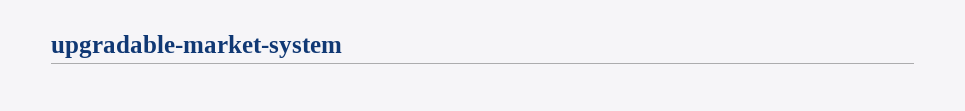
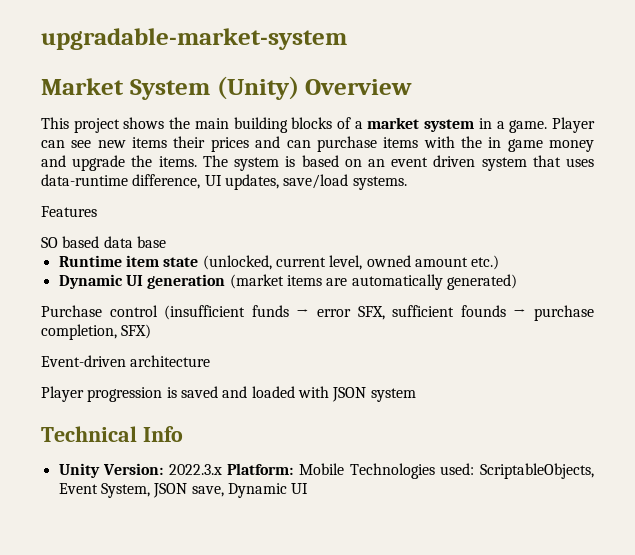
+ Market System (Unity) Overview
+ This project shows the main building blocks of a market system in a game. Player can see new items their prices and can purchase items with the in game money and upgrade the items. The system is based on an event driven system that uses data-runtime difference, UI updates, save/load systems.
+ Features
+ SO based data base
+ Runtime item state (unlocked, current level, owned amount etc.)
+ Dynamic UI generation (market items are automatically generated)
+ Purchase control (insufficient funds → error SFX, sufficient founds → purchase completion, SFX)
+ Event-driven architecture
+ Player progression is saved and loaded with JSON system
+ Technical Info
+ Unity Version: 2022.3.x Platform: Mobile Technologies used: ScriptableObjects, Event System, JSON save, Dynamic UI

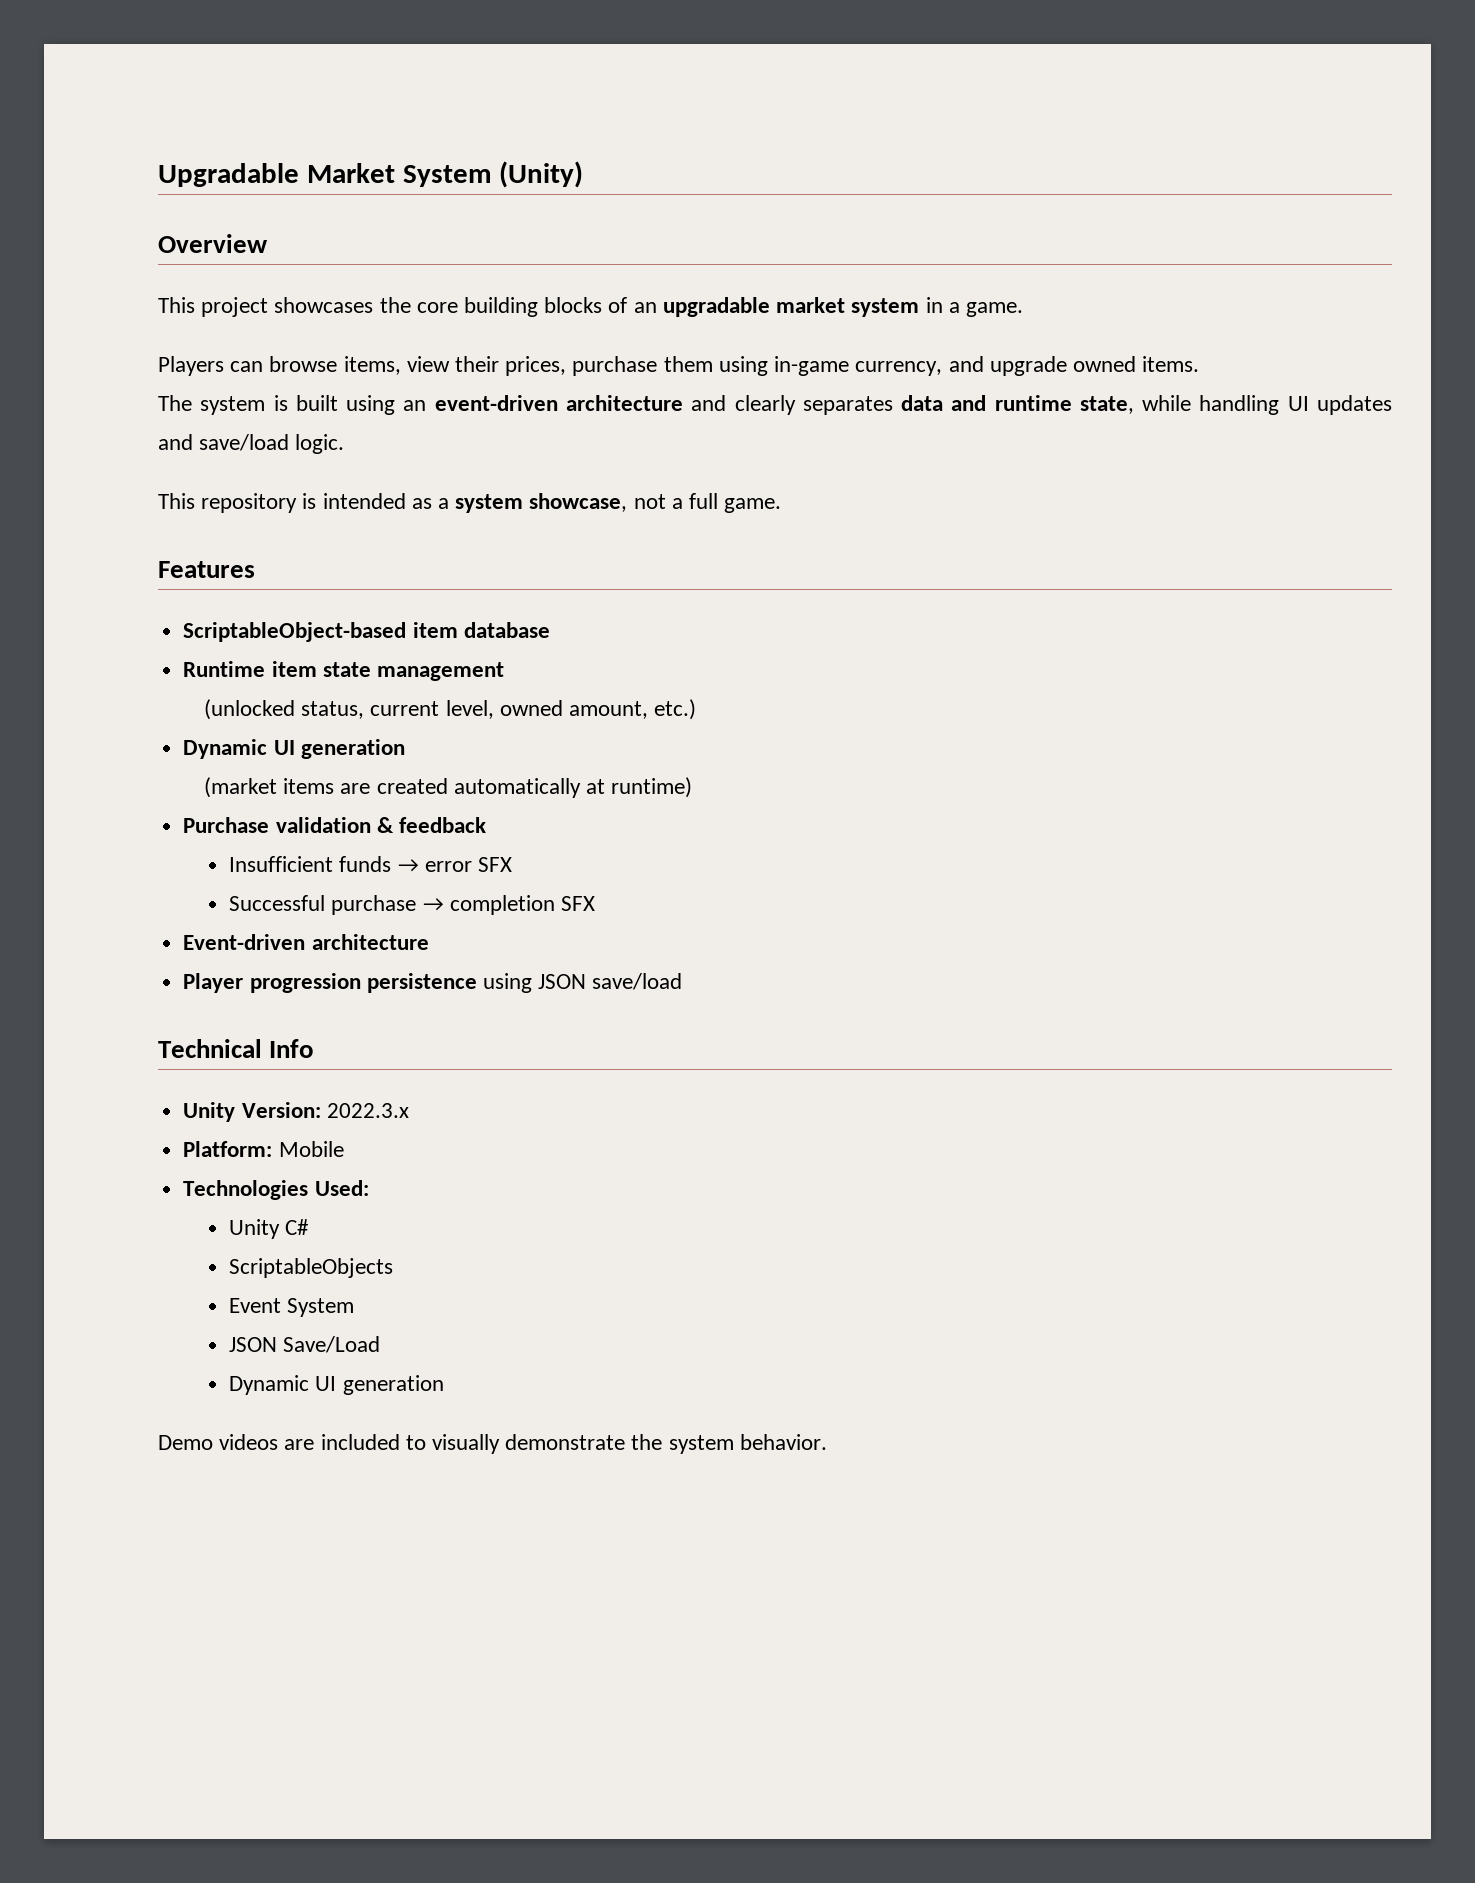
- upgradable-market-system
- Market System (Unity) Overview
+ Upgradable Market System (Unity)
+ Overview
- This project shows the main building blocks of a market system in a game. Player can see new items their prices and can purchase items with the in game money and upgrade the items. The system is based on an event driven system that uses data-runtime difference, UI updates, save/load systems.
+ This project showcases the core building blocks of an upgradable market system in a game.
+ Players can browse items, view their prices, purchase them using in-game currency, and upgrade owned items.
+ The system is built using an event-driven architecture and clearly separates data and runtime state, while handling UI updates and save/load logic.
+ This repository is intended as a system showcase, not a full game.
  Features
- SO based data base
+ ScriptableObject-based item database
- Runtime item state (unlocked, current level, owned amount etc.)
- Dynamic UI generation (market items are automatically generated)
- Purchase control (insufficient funds → error SFX, sufficient founds → purchase completion, SFX)
+ Runtime item state management
+ (unlocked status, current level, owned amount, etc.)
+ Dynamic UI generation
+ (market items are created automatically at runtime)
+ Purchase validation & feedback
+ Insufficient funds → error SFX
+ Successful purchase → completion SFX
  Event-driven architecture
- Player progression is saved and loaded with JSON system
+ Player progression persistence using JSON save/load
- Unity Version: 2022.3.x Platform: Mobile Technologies used: ScriptableObjects, Event System, JSON save, Dynamic UI
+ Unity Version: 2022.3.x
+ Platform: Mobile
+ Technologies Used:
+ Unity C#
+ ScriptableObjects
+ Event System
+ JSON Save/Load
+ Dynamic UI generation
+ Demo videos are included to visually demonstrate the system behavior.

